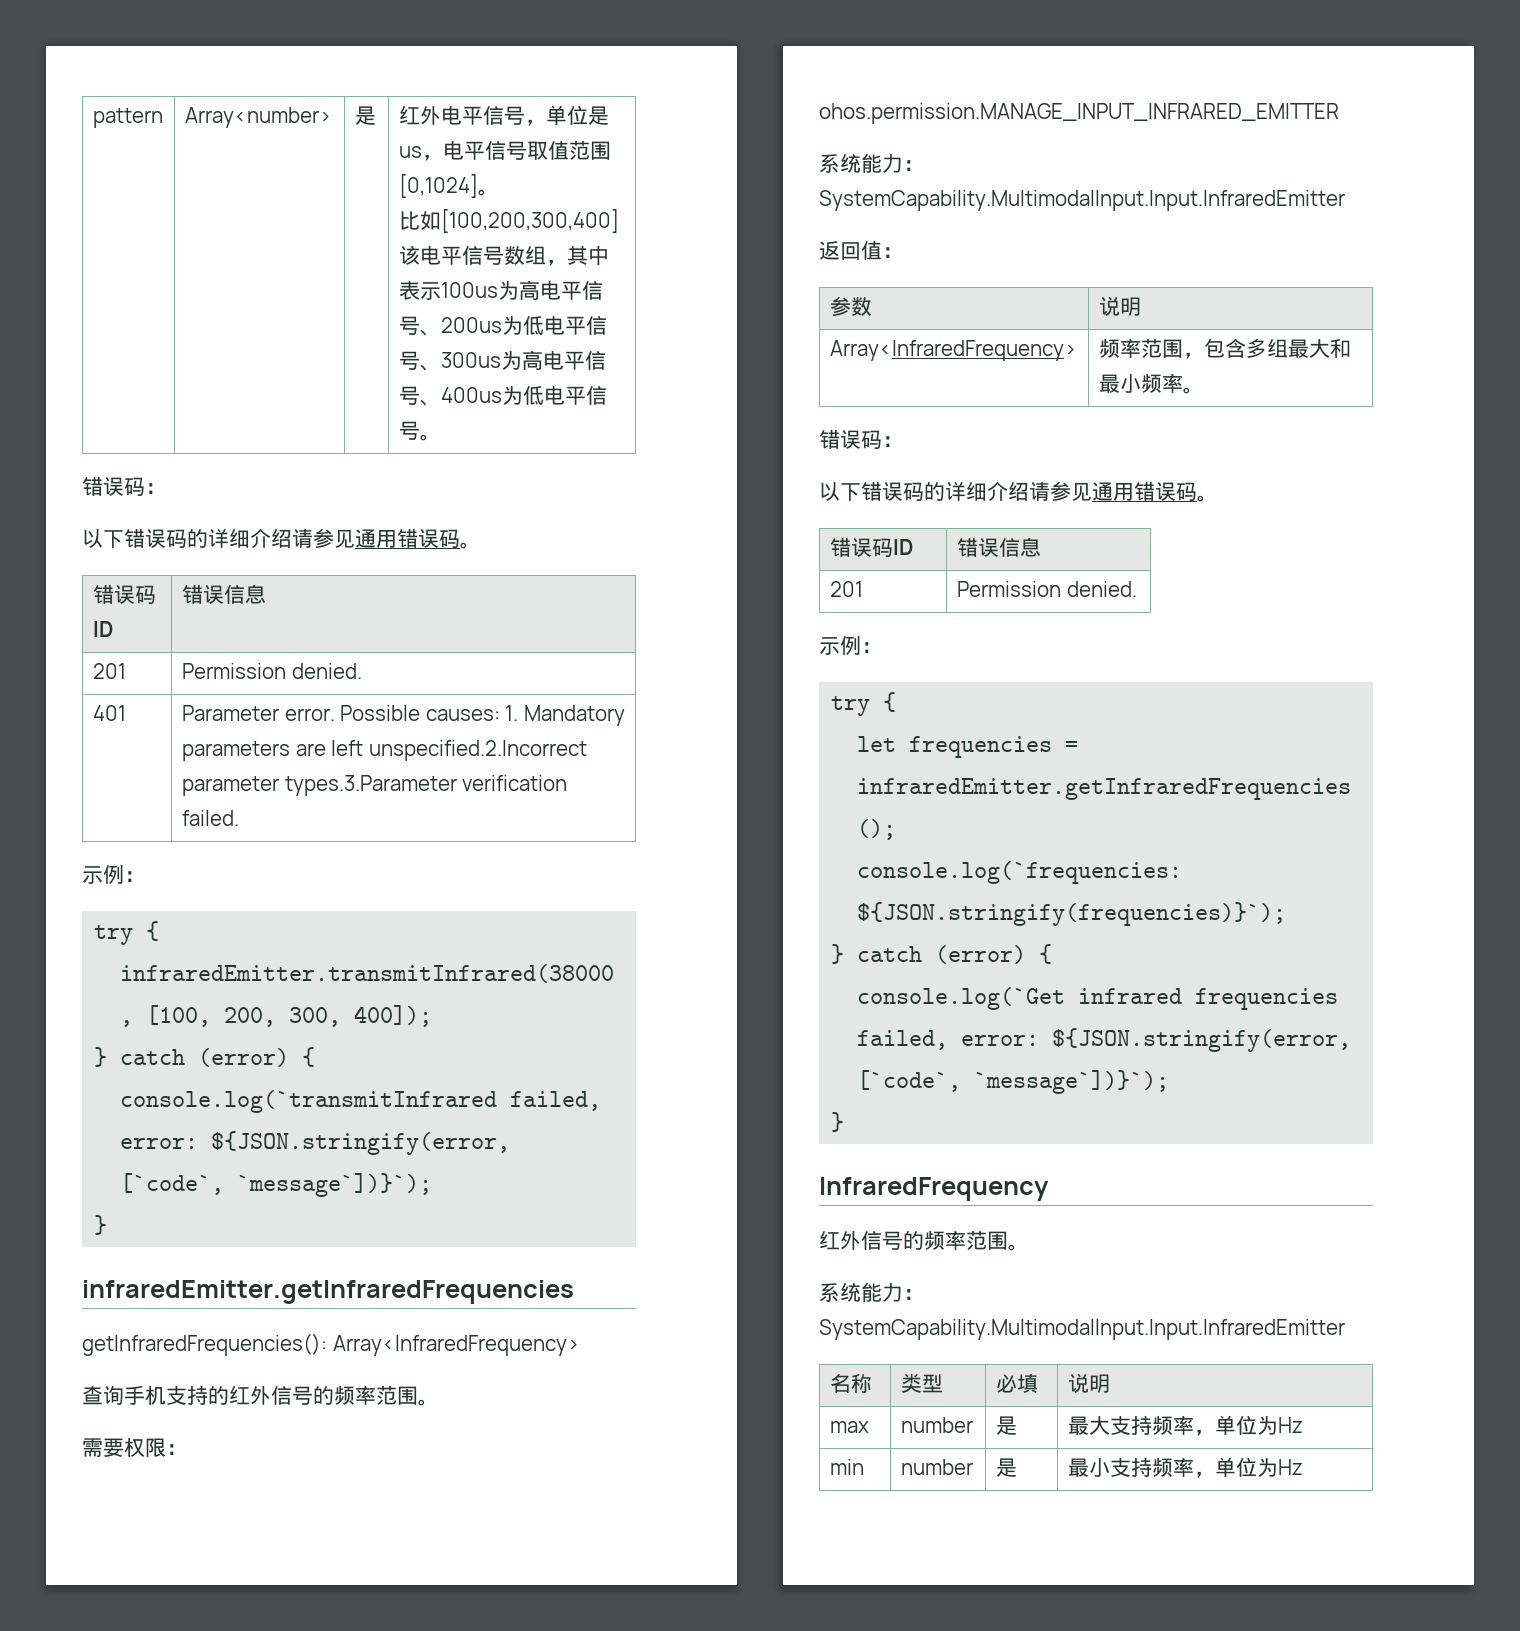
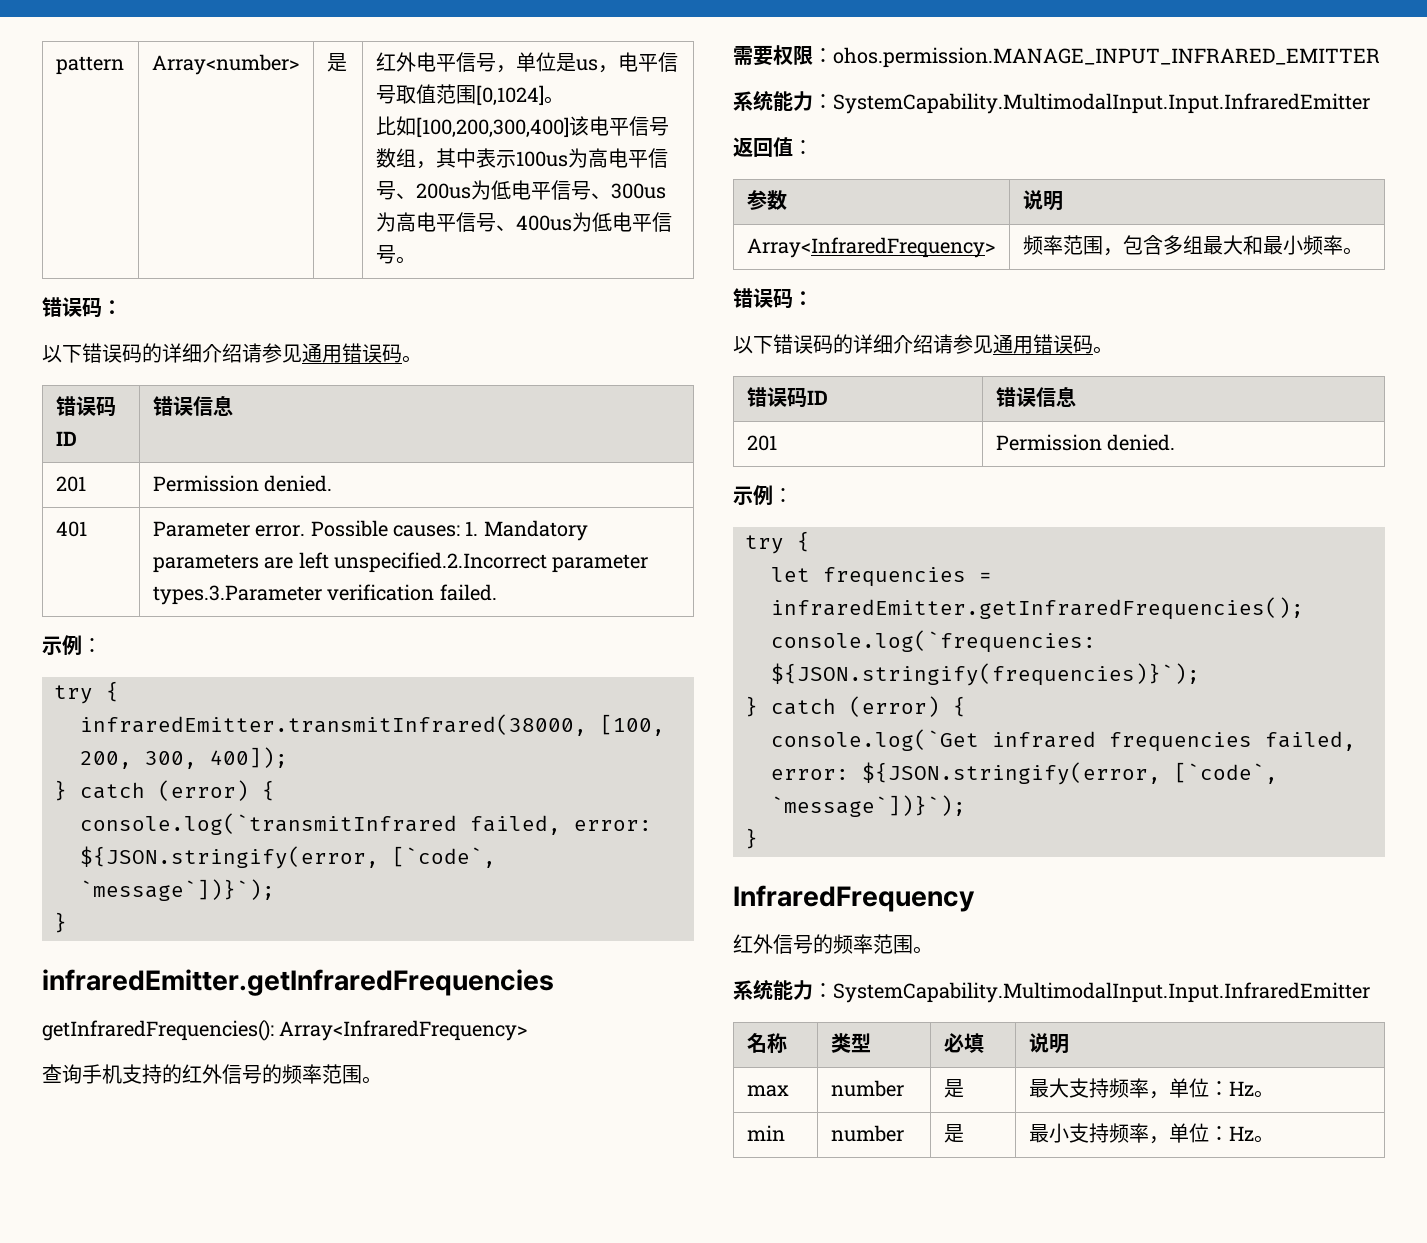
- max | number | 是 | 最大支持频率，单位为Hz
+ max | number | 是 | 最大支持频率，单位：Hz。
- min | number | 是 | 最小支持频率，单位为Hz
+ min | number | 是 | 最小支持频率，单位：Hz。

